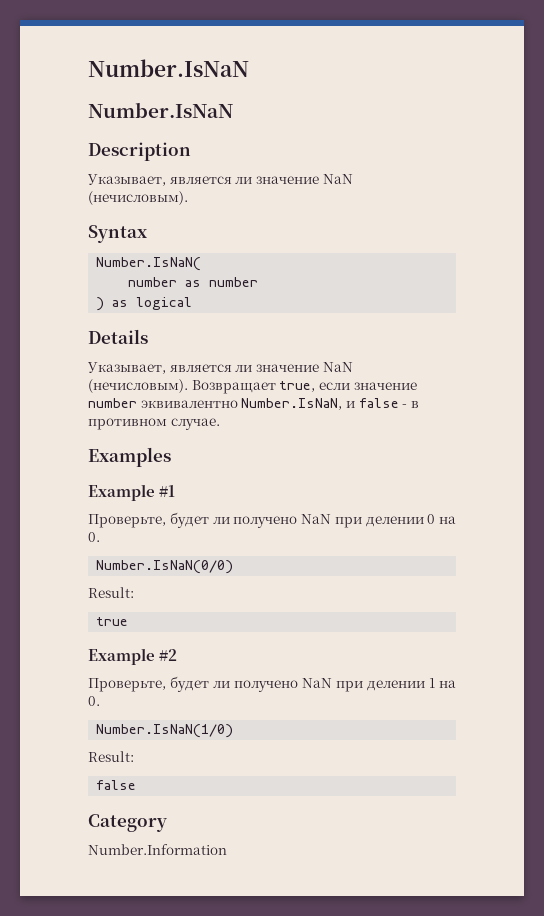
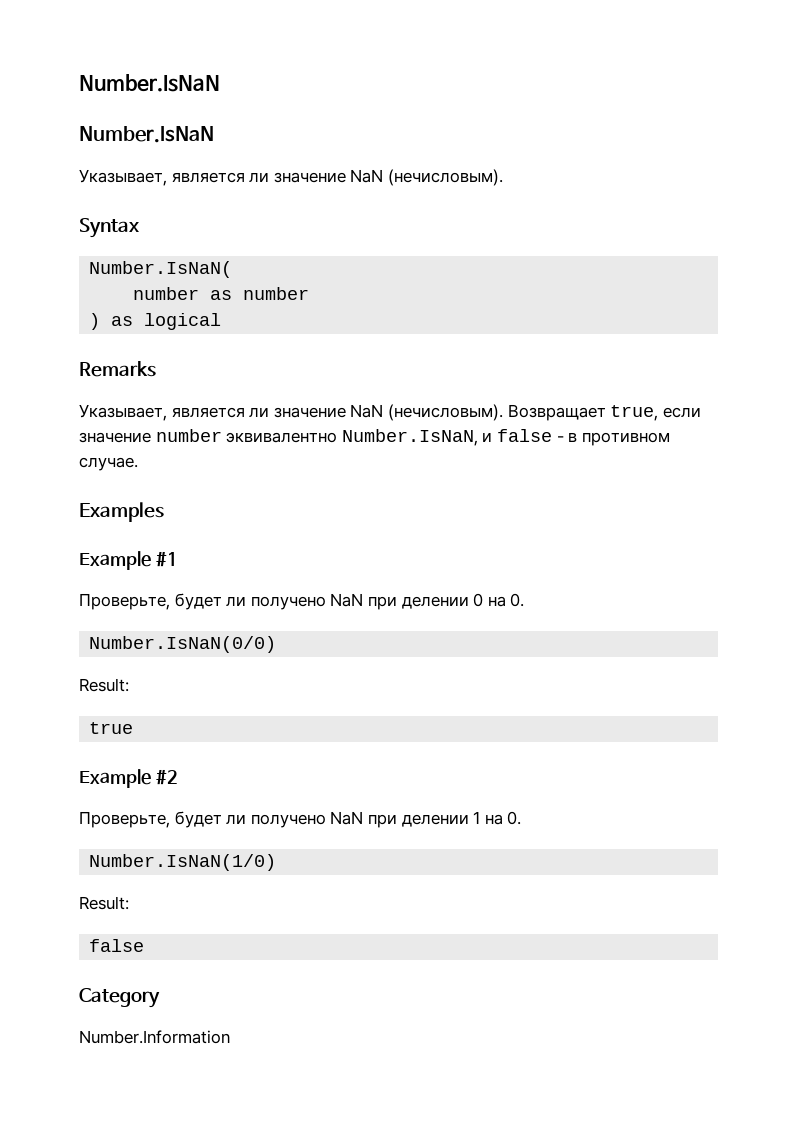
- Description
- Details
+ Remarks

